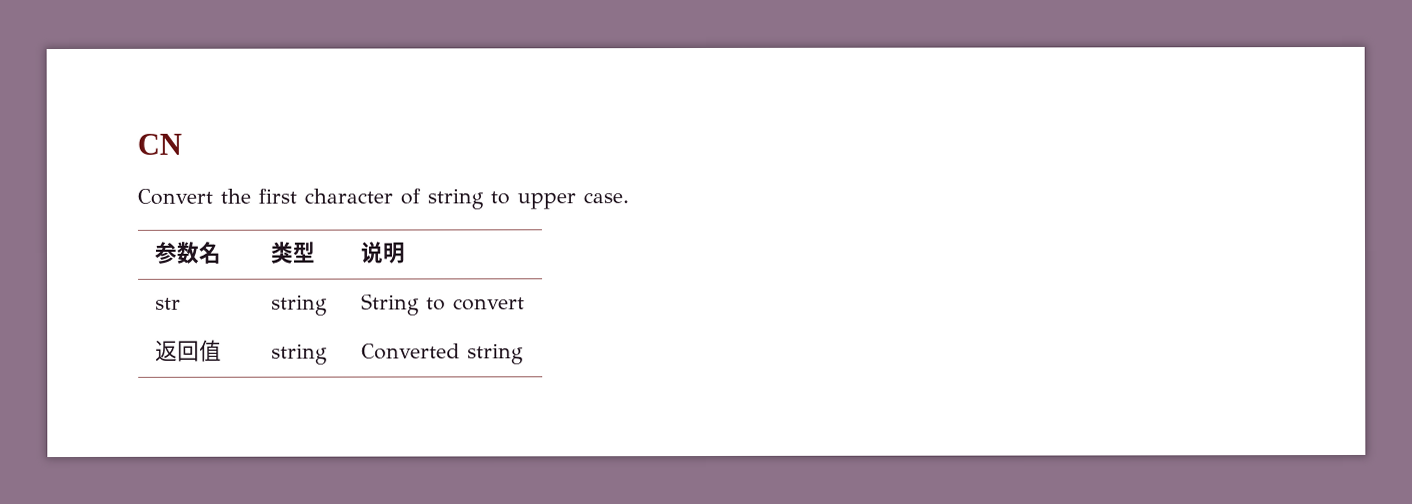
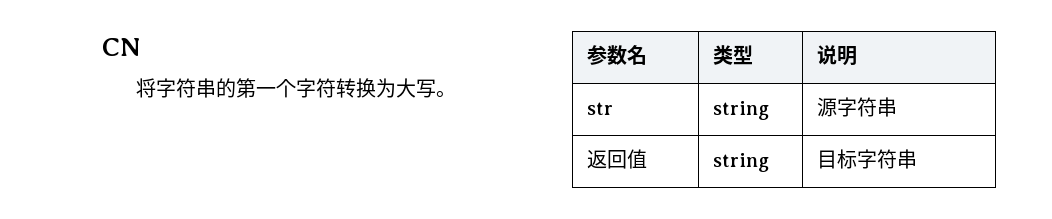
- Convert the first character of string to upper case.
+ 将字符串的第一个字符转换为大写。
- str | string | String to convert
+ str | string | 源字符串
- 返回值 | string | Converted string
+ 返回值 | string | 目标字符串

